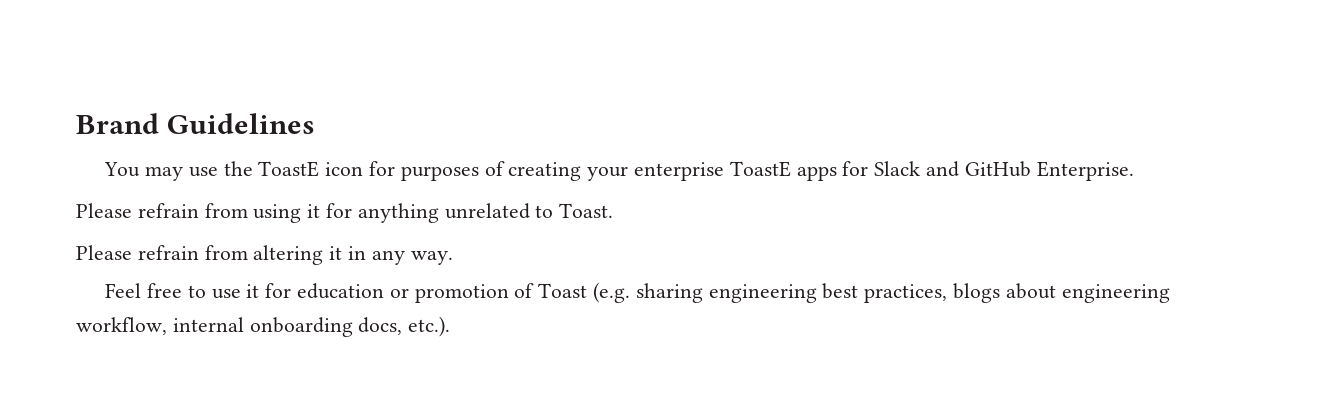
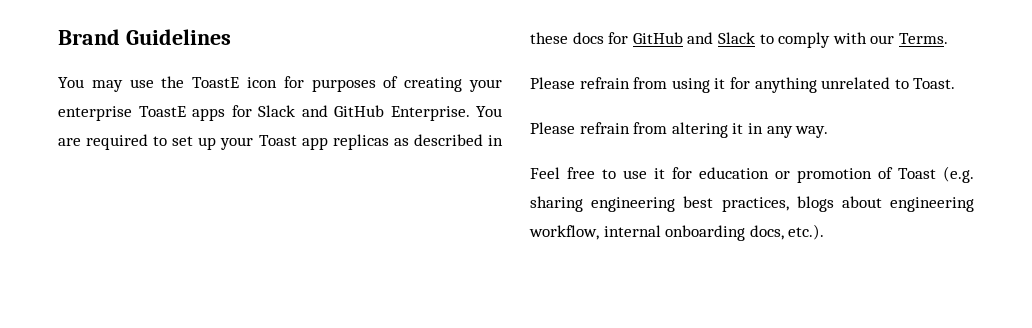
+ You are required to set up your Toast app replicas as described in these docs for GitHub and Slack to comply with our Terms.

